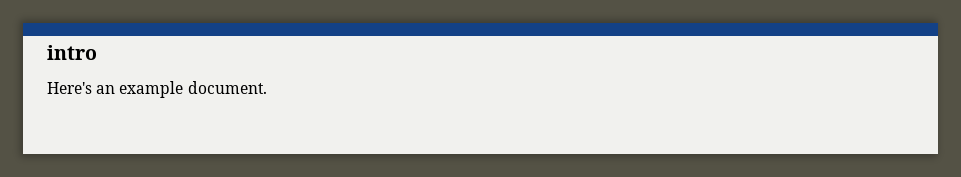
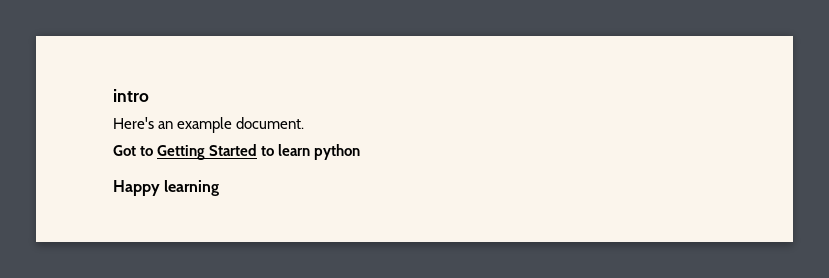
+ Got to Getting Started to learn python
+ Happy learning

